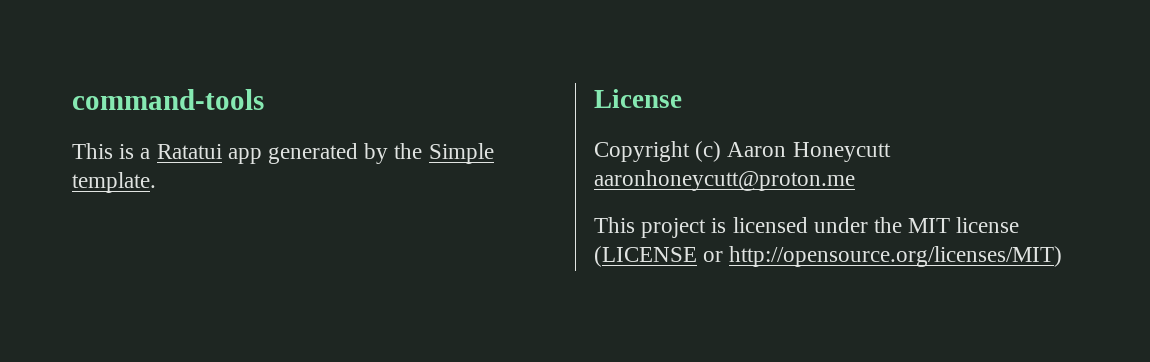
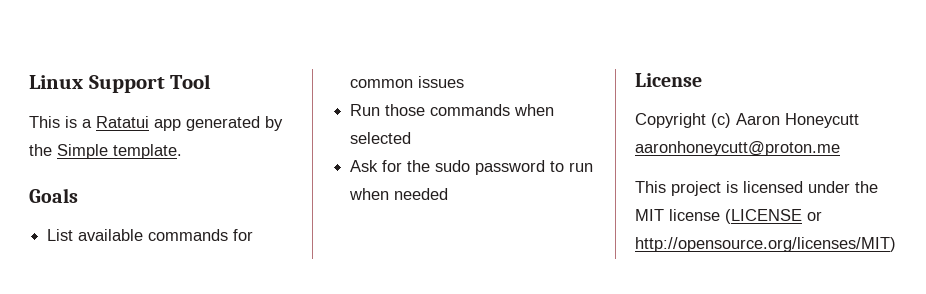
- command-tools
+ Linux Support Tool
+ Goals
+ List available commands for common issues
+ Run those commands when selected
+ Ask for the sudo password to run when needed

